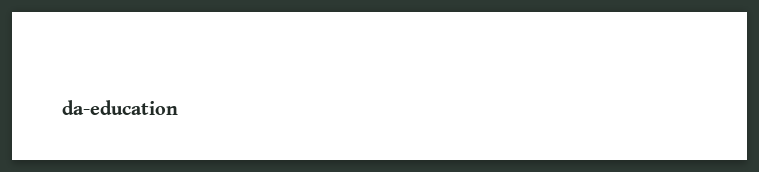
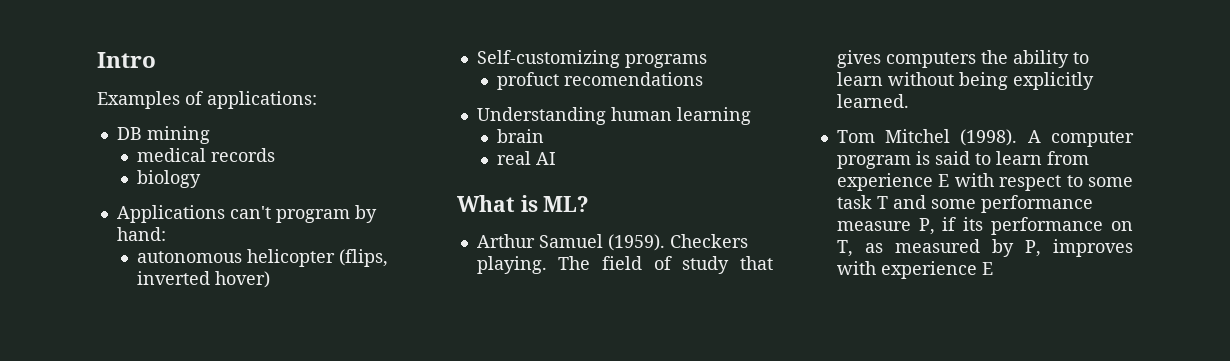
- da-education
+ Intro
+ Examples of applications:
+ DB mining
+ medical records
+ biology
+ Applications can't program by hand:
+ autonomous helicopter (flips, inverted hover)
+ Self-customizing programs
+ profuct recomendations
+ Understanding human learning
+ brain
+ real AI
+ What is ML?
+ Arthur Samuel (1959). Checkers playing. The field of study that gives computers the ability to learn without being explicitly learned.
+ Tom Mitchel (1998). A computer program is said to learn from experience E with respect to some task T and some performance measure P, if its performance on T, as measured by P, improves with experience E

